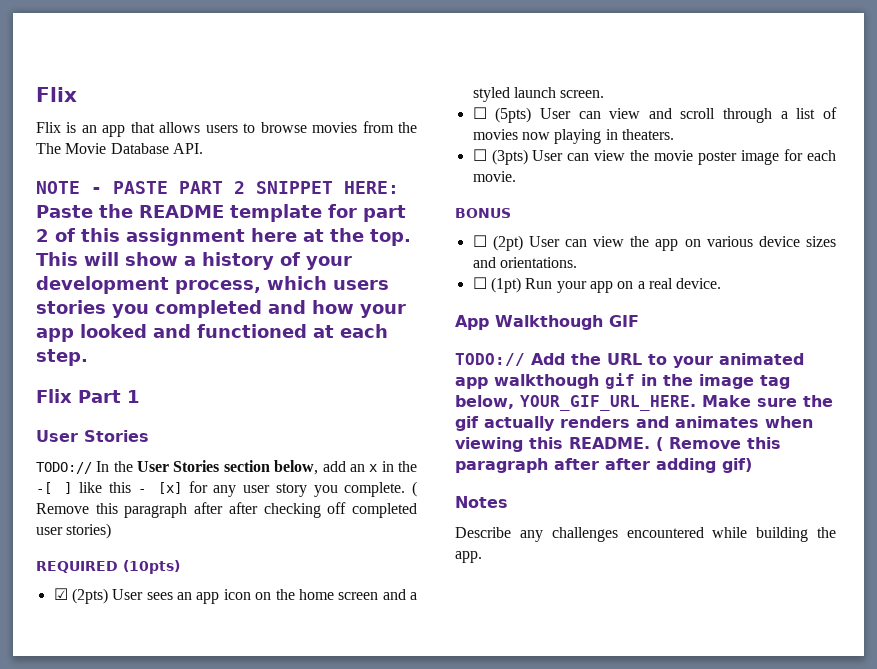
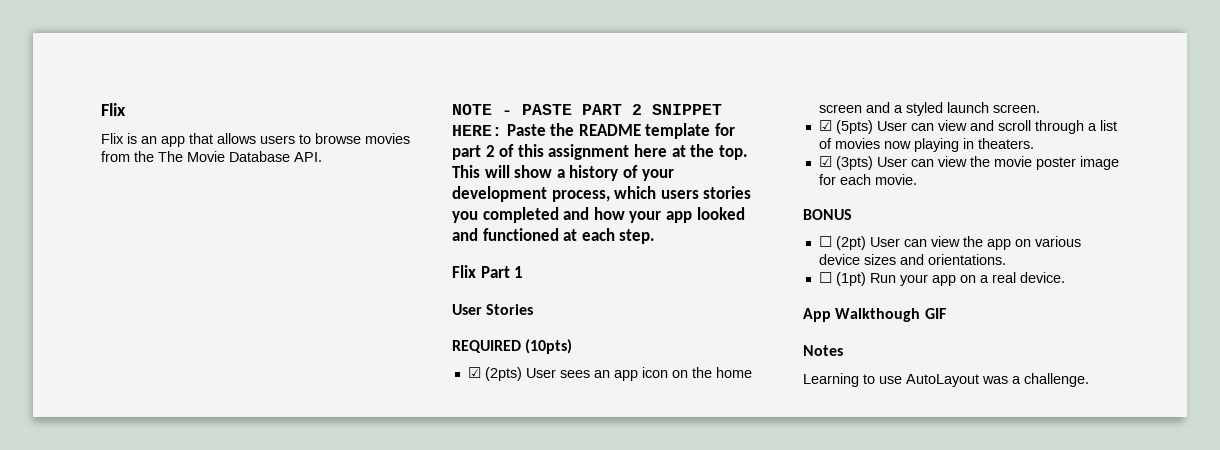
- TODO:// In the User Stories section below, add an x in the -[ ] like this - [x] for any user story you complete. ( Remove this paragraph after after checking off completed user stories)
- ☐ (5pts) User can view and scroll through a list of movies now playing in theaters.
+ ☑ (5pts) User can view and scroll through a list of movies now playing in theaters.
- ☐ (3pts) User can view the movie poster image for each movie.
+ ☑ (3pts) User can view the movie poster image for each movie.
- TODO:// Add the URL to your animated app walkthough gif in the image tag below, YOUR_GIF_URL_HERE. Make sure the gif actually renders and animates when viewing this README. ( Remove this paragraph after after adding gif)
  Notes
- Describe any challenges encountered while building the app.
+ Learning to use AutoLayout was a challenge.

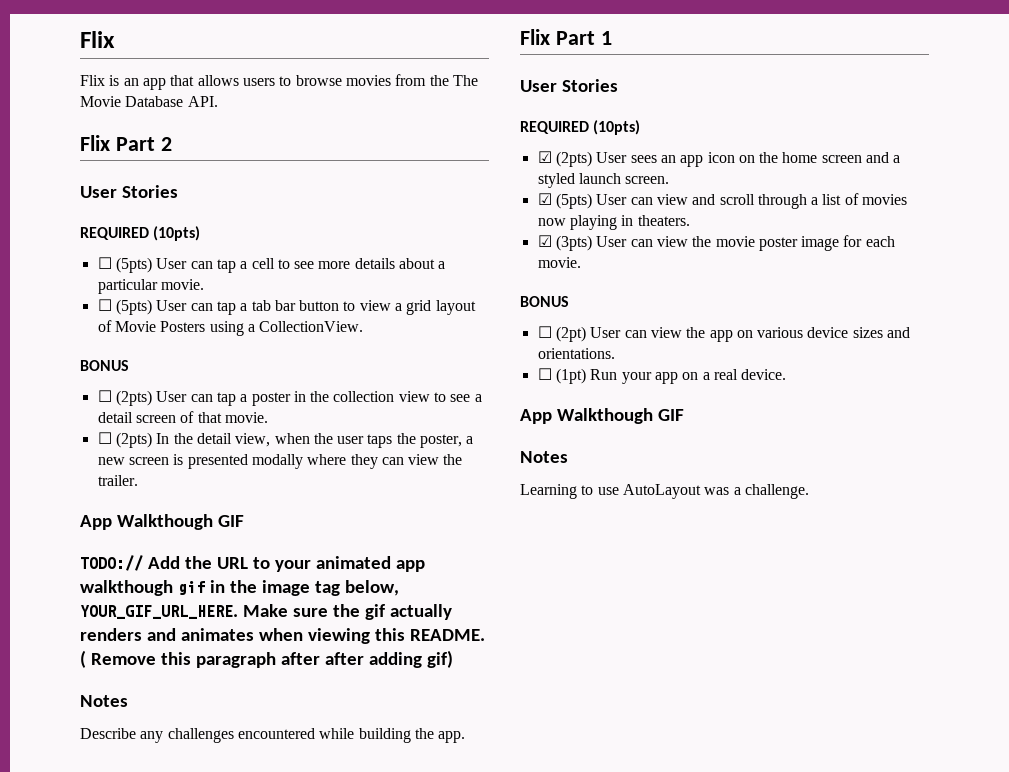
- NOTE - PASTE PART 2 SNIPPET HERE: Paste the README template for part 2 of this assignment here at the top. This will show a history of your development process, which users stories you completed and how your app looked and functioned at each step.
+ Flix Part 2
+ User Stories
+ REQUIRED (10pts)
+ ☐ (5pts) User can tap a cell to see more details about a particular movie.
+ ☐ (5pts) User can tap a tab bar button to view a grid layout of Movie Posters using a CollectionView.
+ BONUS
+ ☐ (2pts) User can tap a poster in the collection view to see a detail screen of that movie.
+ ☐ (2pts) In the detail view, when the user taps the poster, a new screen is presented modally where they can view the trailer.
+ App Walkthough GIF
+ TODO:// Add the URL to your animated app walkthough gif in the image tag below, YOUR_GIF_URL_HERE. Make sure the gif actually renders and animates when viewing this README. ( Remove this paragraph after after adding gif)
+ Notes
+ Describe any challenges encountered while building the app.

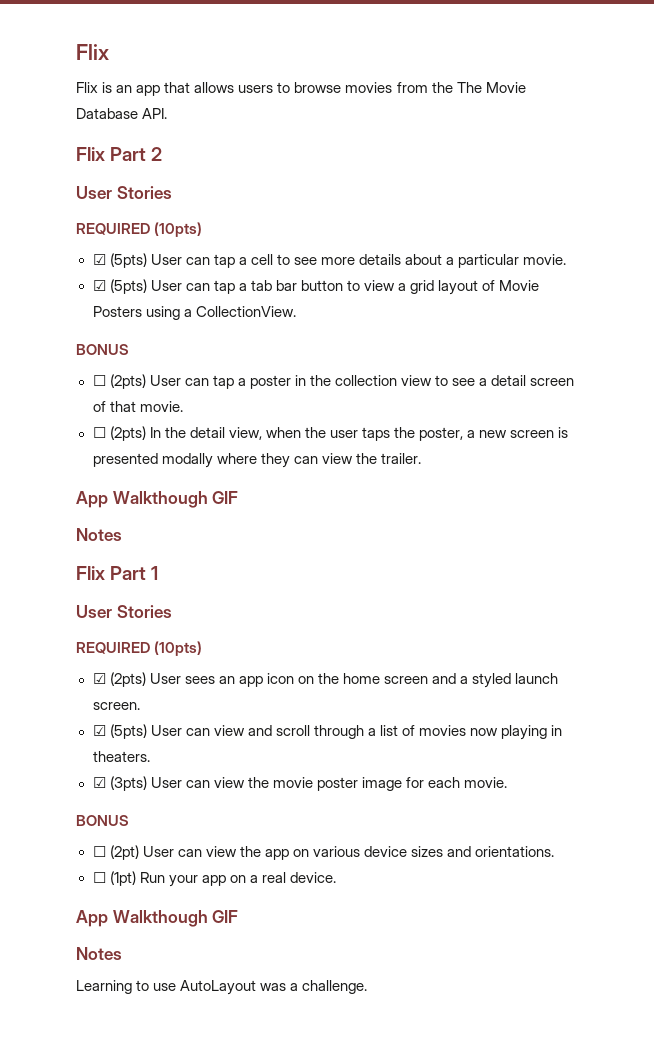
- ☐ (5pts) User can tap a cell to see more details about a particular movie.
+ ☑ (5pts) User can tap a cell to see more details about a particular movie.
- ☐ (5pts) User can tap a tab bar button to view a grid layout of Movie Posters using a CollectionView.
+ ☑ (5pts) User can tap a tab bar button to view a grid layout of Movie Posters using a CollectionView.
  ☐ (2pts) In the detail view, when the user taps the poster, a new screen is presented modally where they can view the trailer.
  App Walkthough GIF
- TODO:// Add the URL to your animated app walkthough gif in the image tag below, YOUR_GIF_URL_HERE. Make sure the gif actually renders and animates when viewing this README. ( Remove this paragraph after after adding gif)
  Notes
- Describe any challenges encountered while building the app.

